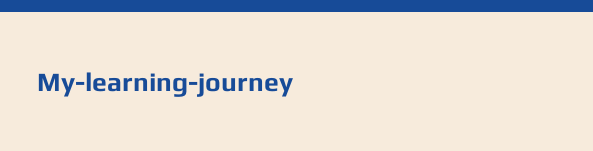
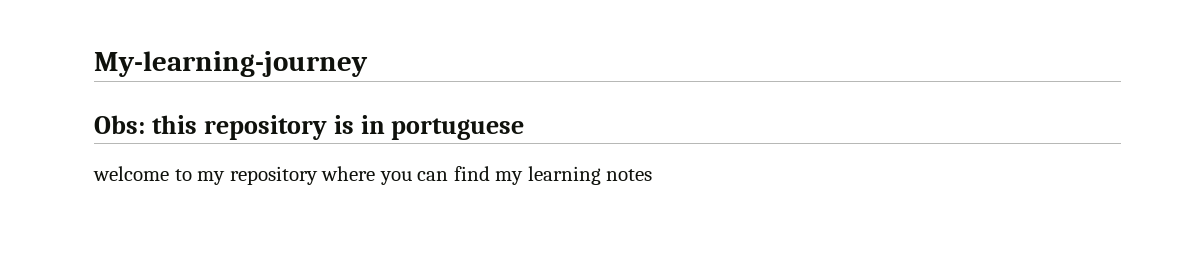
+ Obs: this repository is in portuguese
+ welcome to my repository where you can find my learning notes

